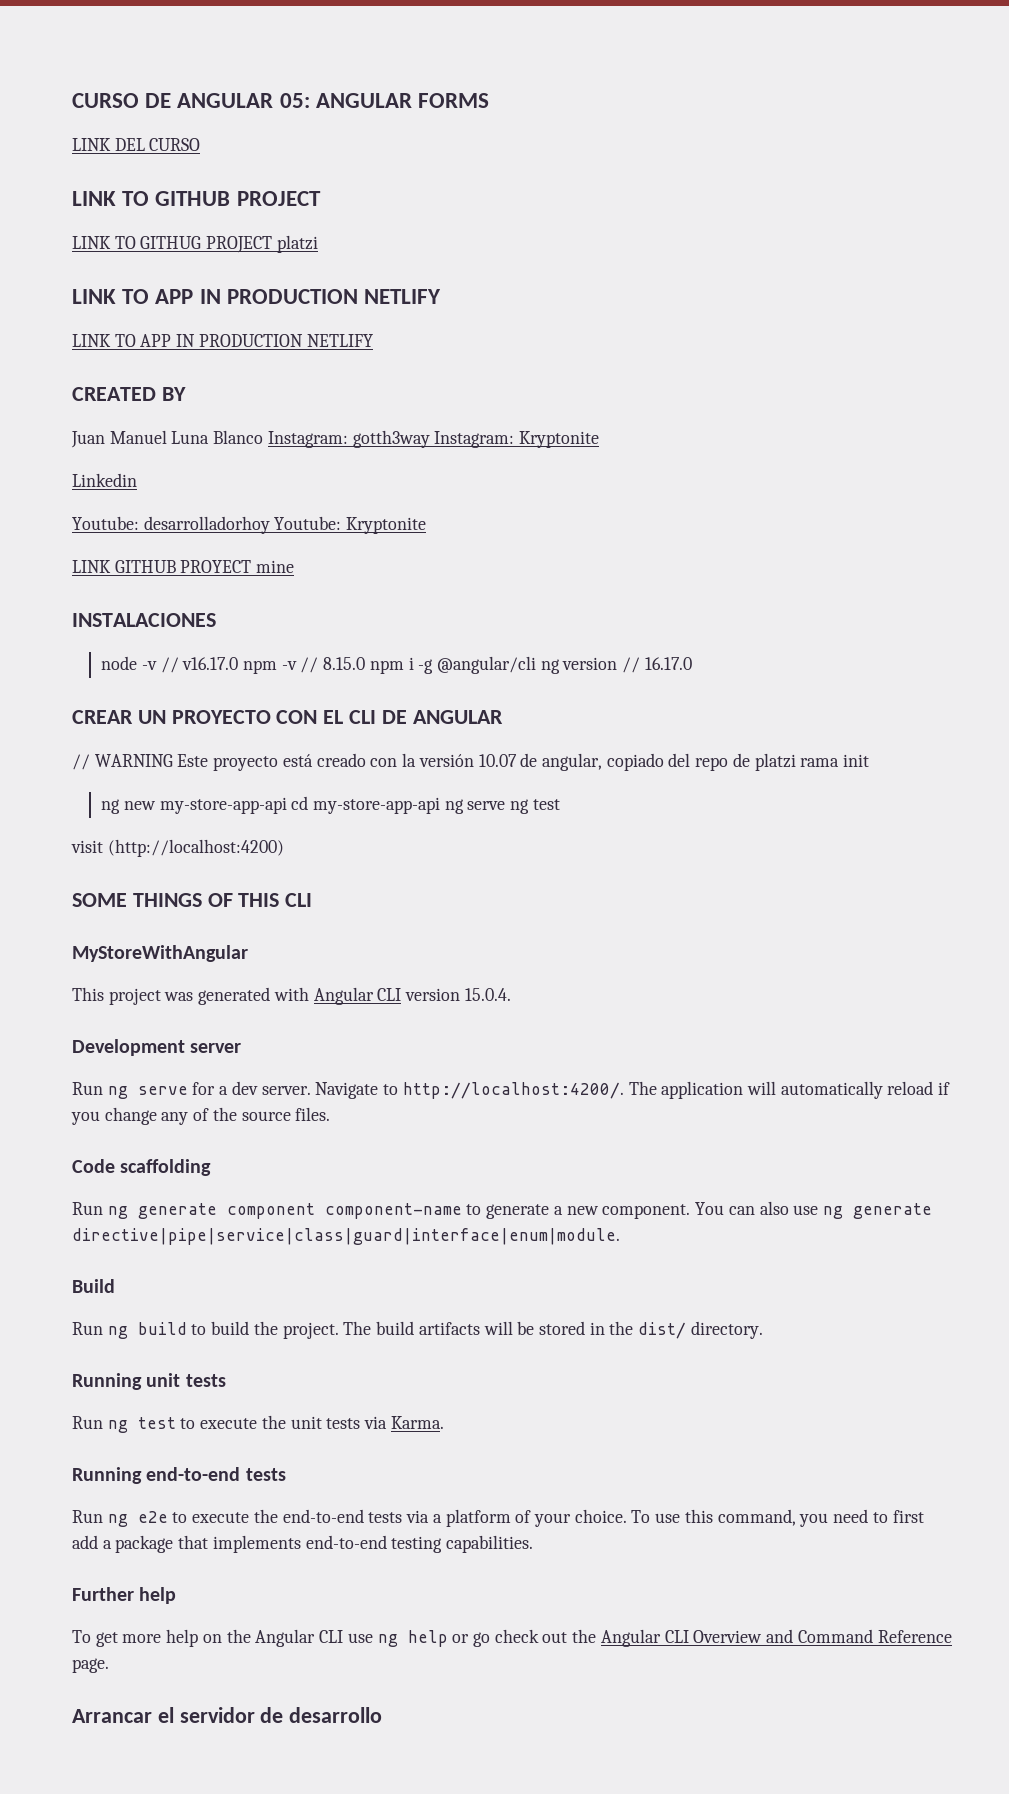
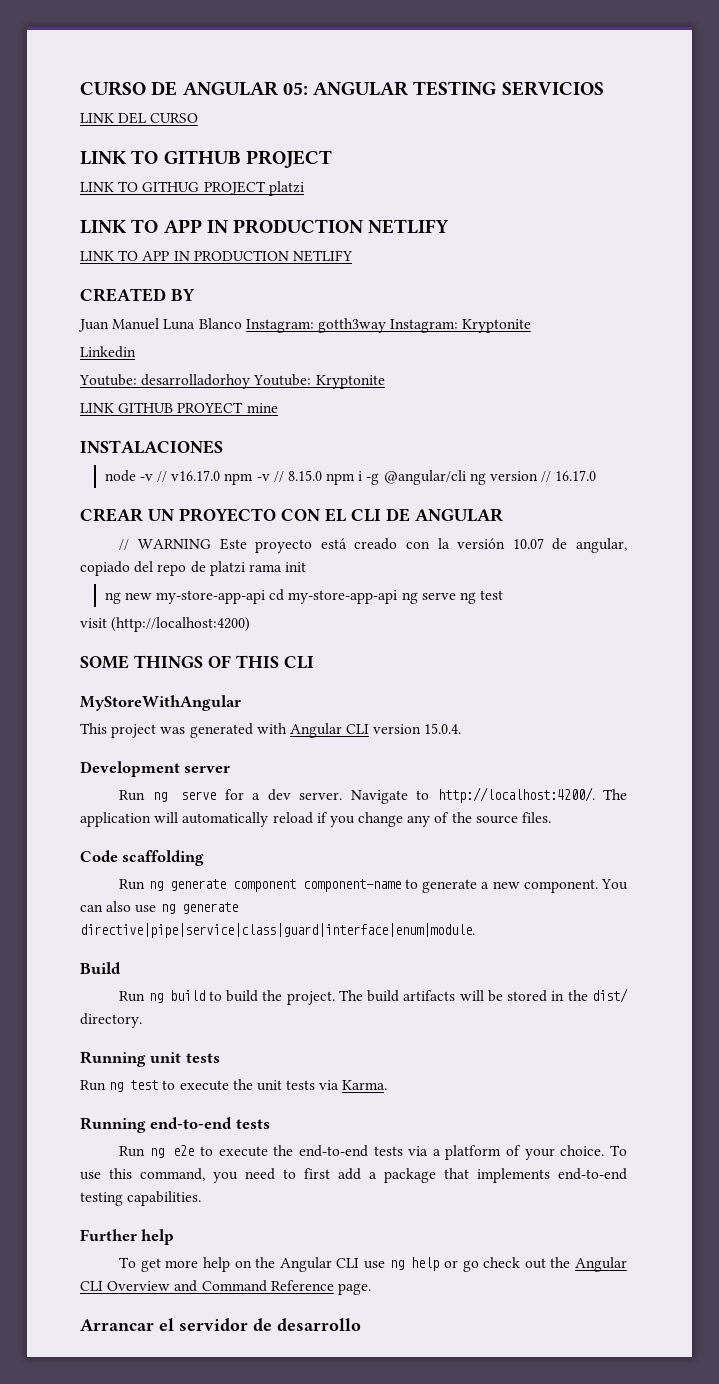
- CURSO DE ANGULAR 05: ANGULAR FORMS
+ CURSO DE ANGULAR 05: ANGULAR TESTING SERVICIOS

